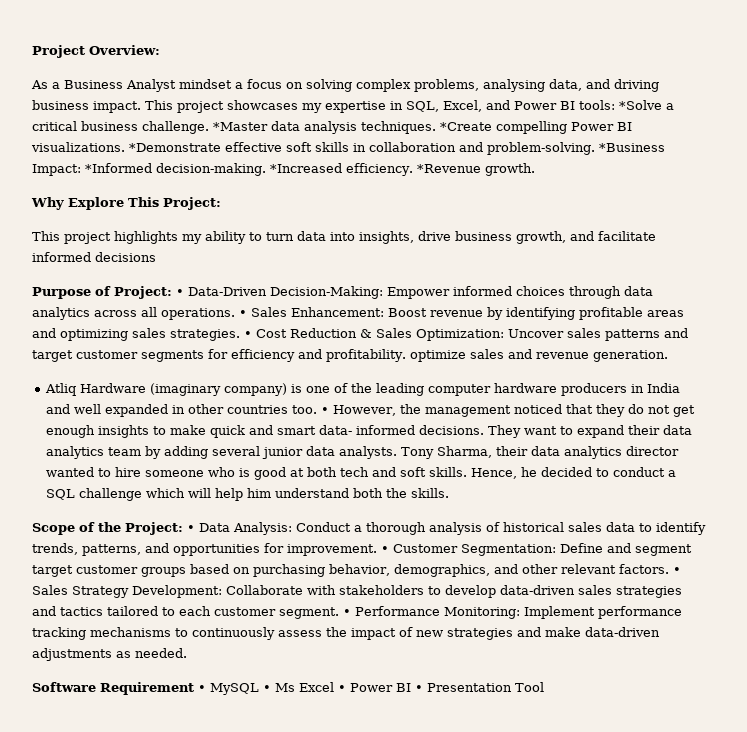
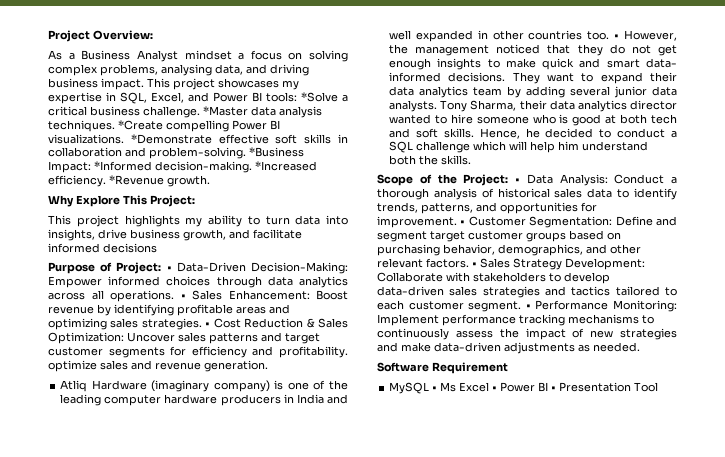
- Software Requirement • MySQL • Ms Excel • Power BI • Presentation Tool
+ Software Requirement
+ MySQL • Ms Excel • Power BI • Presentation Tool

